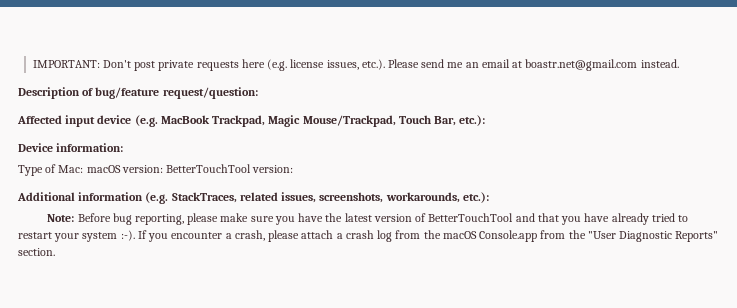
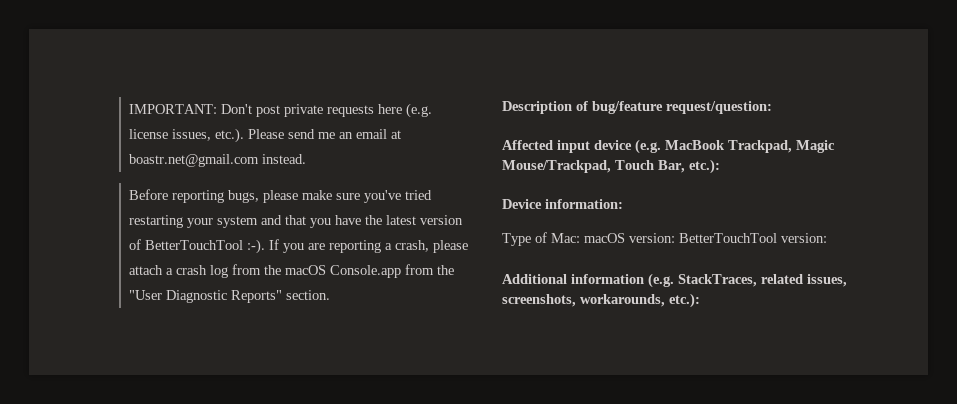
+ Before reporting bugs, please make sure you've tried restarting your system and that you have the latest version of BetterTouchTool :-). If you are reporting a crash, please attach a crash log from the macOS Console.app from the "User Diagnostic Reports" section.
- Note: Before bug reporting, please make sure you have the latest version of BetterTouchTool and that you have already tried to restart your system :-). If you encounter a crash, please attach a crash log from the macOS Console.app from the "User Diagnostic Reports" section.

